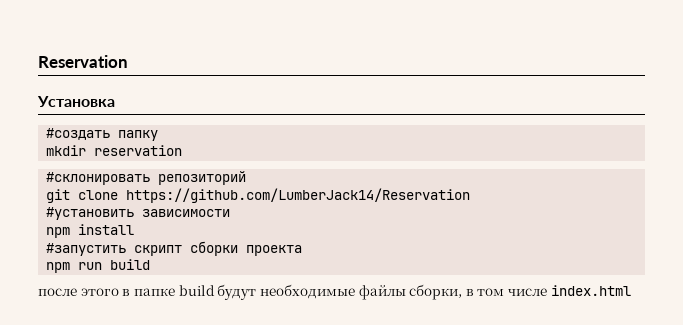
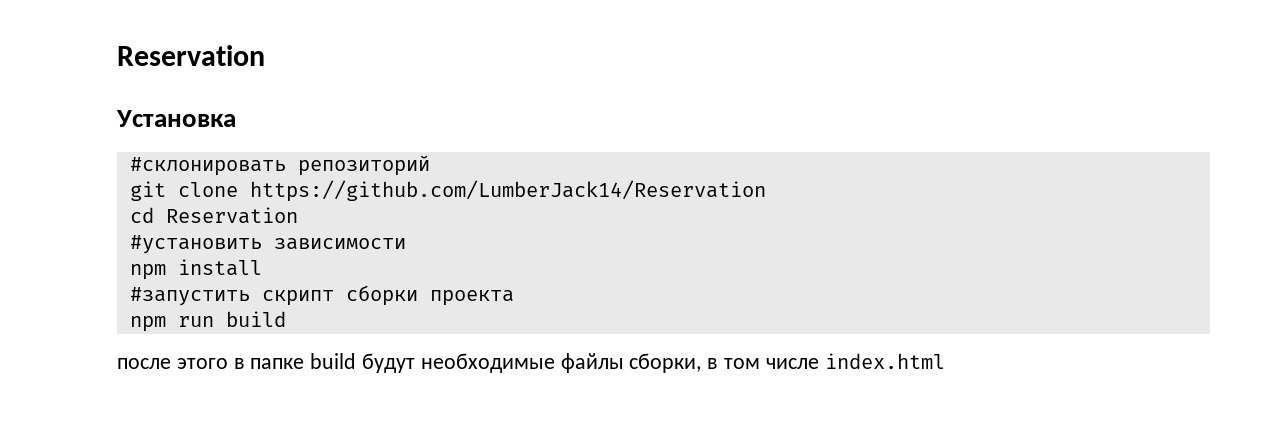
- #создать папку
- mkdir reservation
+ cd Reservation

